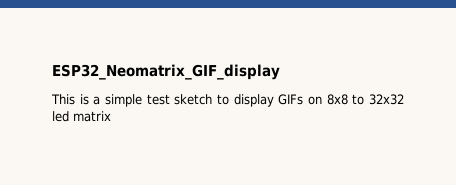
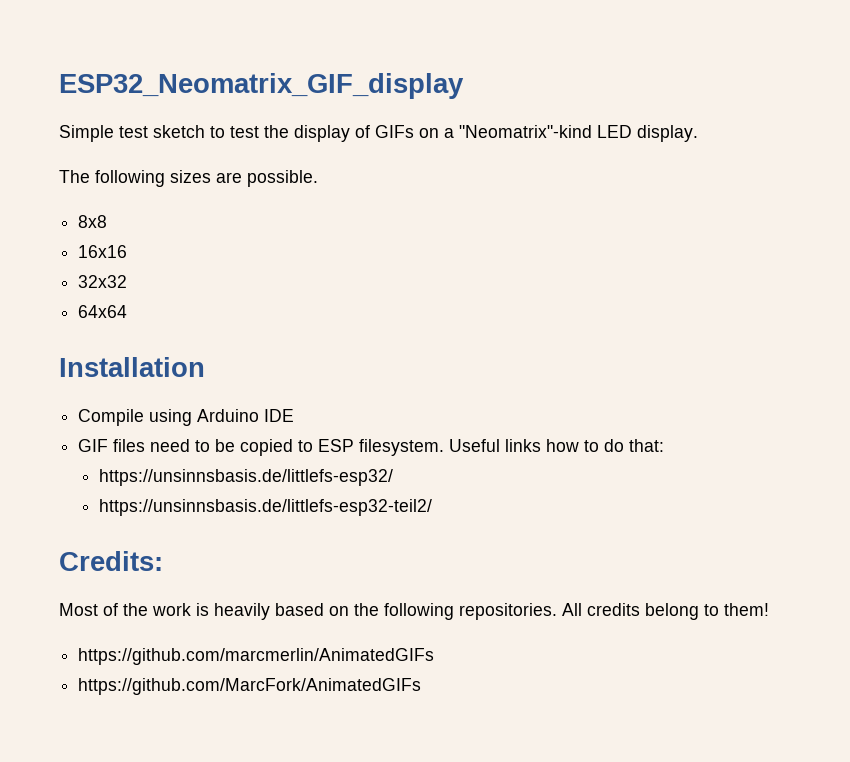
- This is a simple test sketch to display GIFs on 8x8 to 32x32 led matrix
+ Simple test sketch to test the display of GIFs on a "Neomatrix"-kind LED display.
+ The following sizes are possible.
+ 8x8
+ 16x16
+ 32x32
+ 64x64
+ Installation
+ Compile using Arduino IDE
+ GIF files need to be copied to ESP filesystem. Useful links how to do that:
+ https://unsinnsbasis.de/littlefs-esp32/
+ https://unsinnsbasis.de/littlefs-esp32-teil2/
+ Credits:
+ Most of the work is heavily based on the following repositories. All credits belong to them!
+ https://github.com/marcmerlin/AnimatedGIFs
+ https://github.com/MarcFork/AnimatedGIFs

